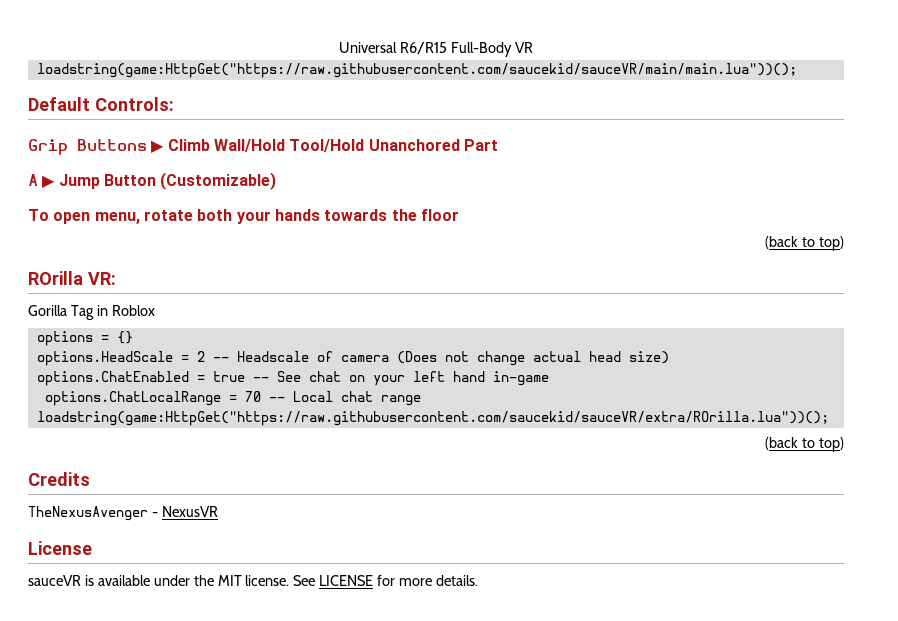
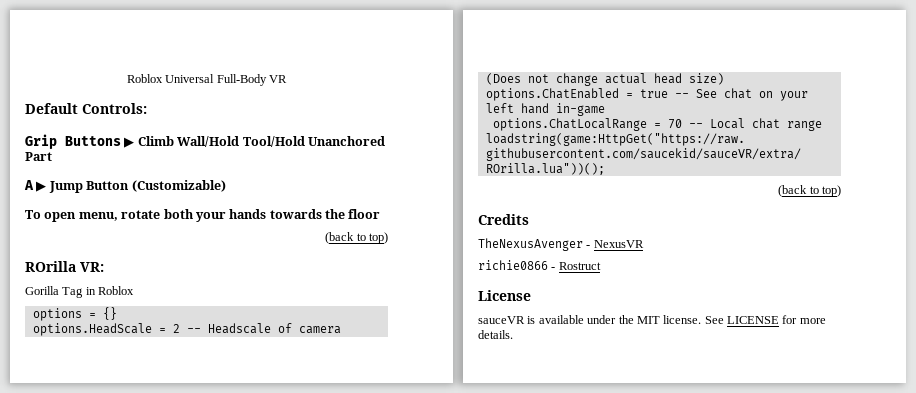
- Universal R6/R15 Full-Body VR
+ Roblox Universal Full-Body VR
- loadstring(game:HttpGet("https://raw.githubusercontent.com/saucekid/sauceVR/main/main.lua"))();
+ richie0866 - Rostruct

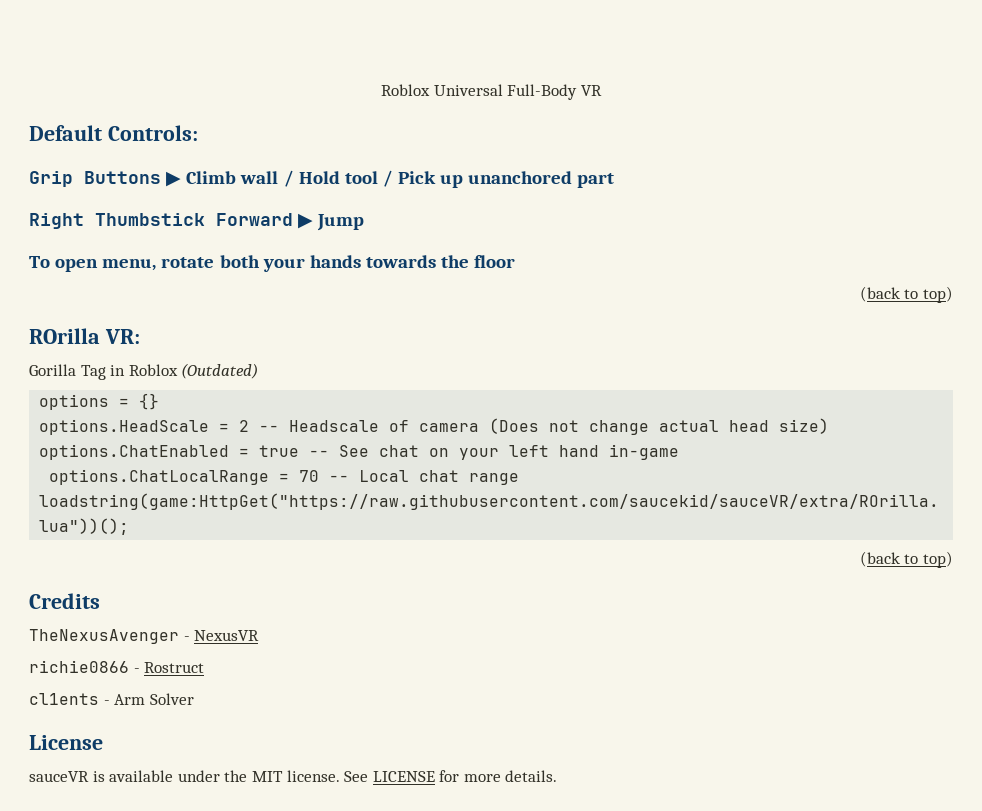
- Grip Buttons ▶ Climb Wall/Hold Tool/Hold Unanchored Part
- A ▶ Jump Button (Customizable)
+ Grip Buttons ▶ Climb wall / Hold tool / Pick up unanchored part
+ Right Thumbstick Forward ▶ Jump
- Gorilla Tag in Roblox
+ Gorilla Tag in Roblox (Outdated)
+ cl1ents - Arm Solver

